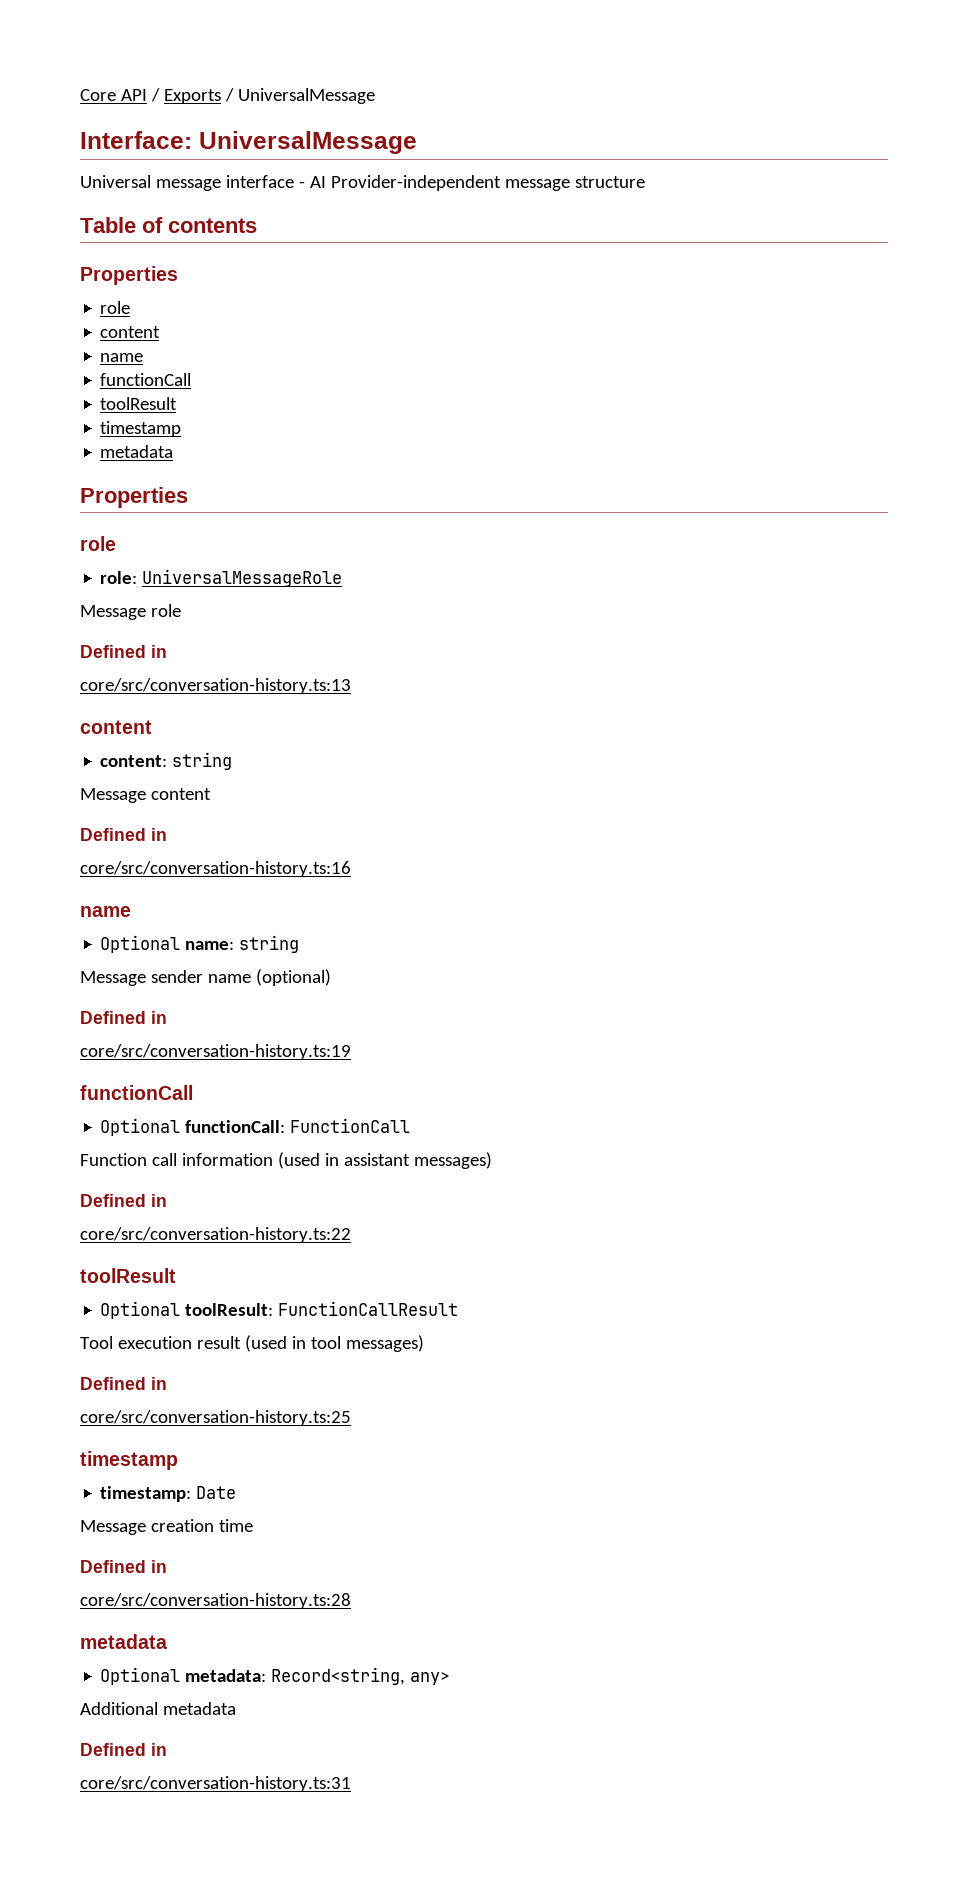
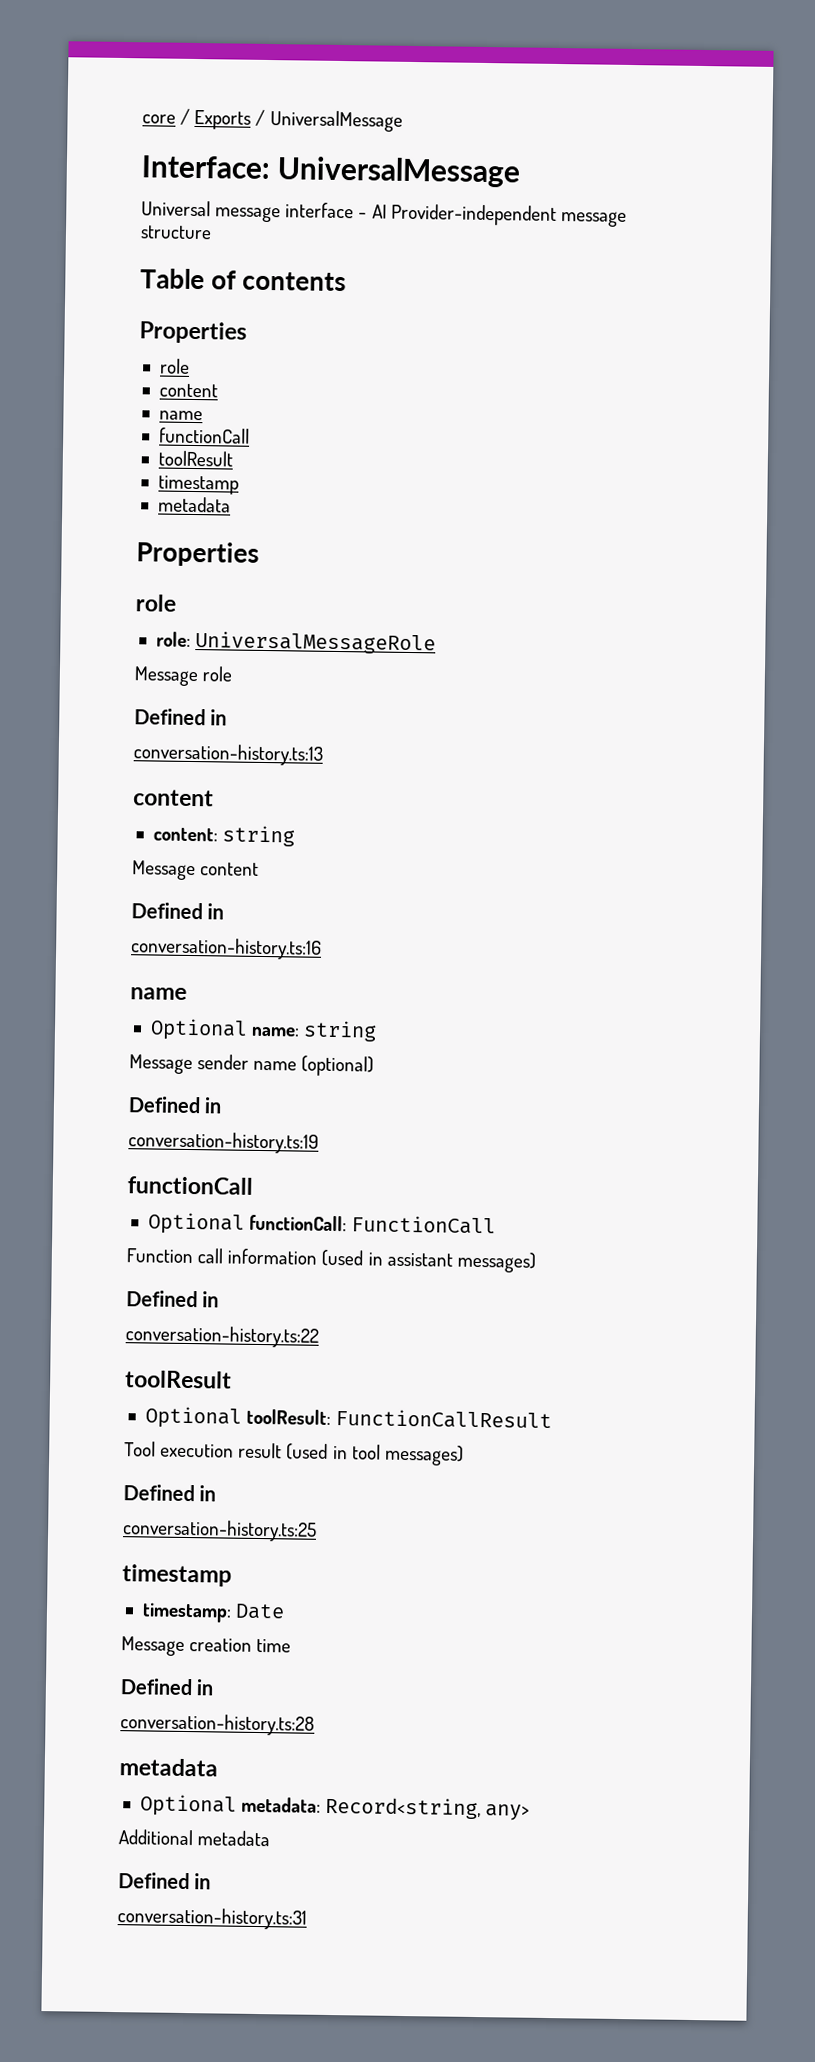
- Core API / Exports / UniversalMessage
+ core / Exports / UniversalMessage
- core/src/conversation-history.ts:13
+ conversation-history.ts:13
- core/src/conversation-history.ts:16
+ conversation-history.ts:16
- core/src/conversation-history.ts:19
+ conversation-history.ts:19
- core/src/conversation-history.ts:22
+ conversation-history.ts:22
- core/src/conversation-history.ts:25
+ conversation-history.ts:25
- core/src/conversation-history.ts:28
+ conversation-history.ts:28
- core/src/conversation-history.ts:31
+ conversation-history.ts:31

